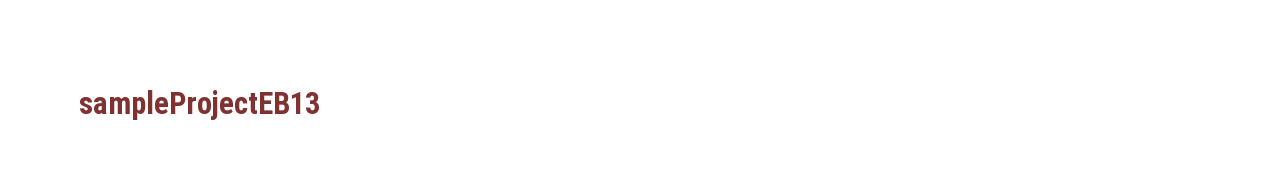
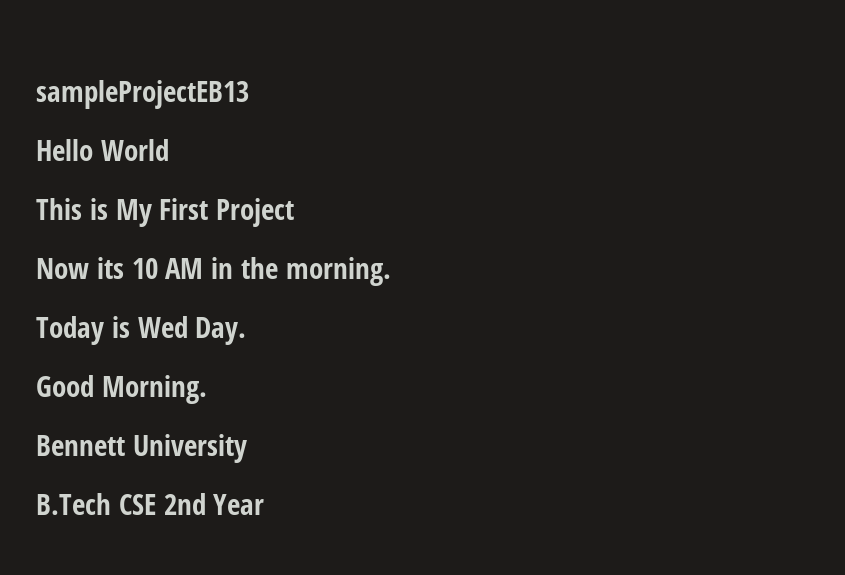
+ Hello World
+ This is My First Project
+ Now its 10 AM in the morning.
+ Today is Wed Day.
+ Good Morning.
+ Bennett University
+ B.Tech CSE 2nd Year

